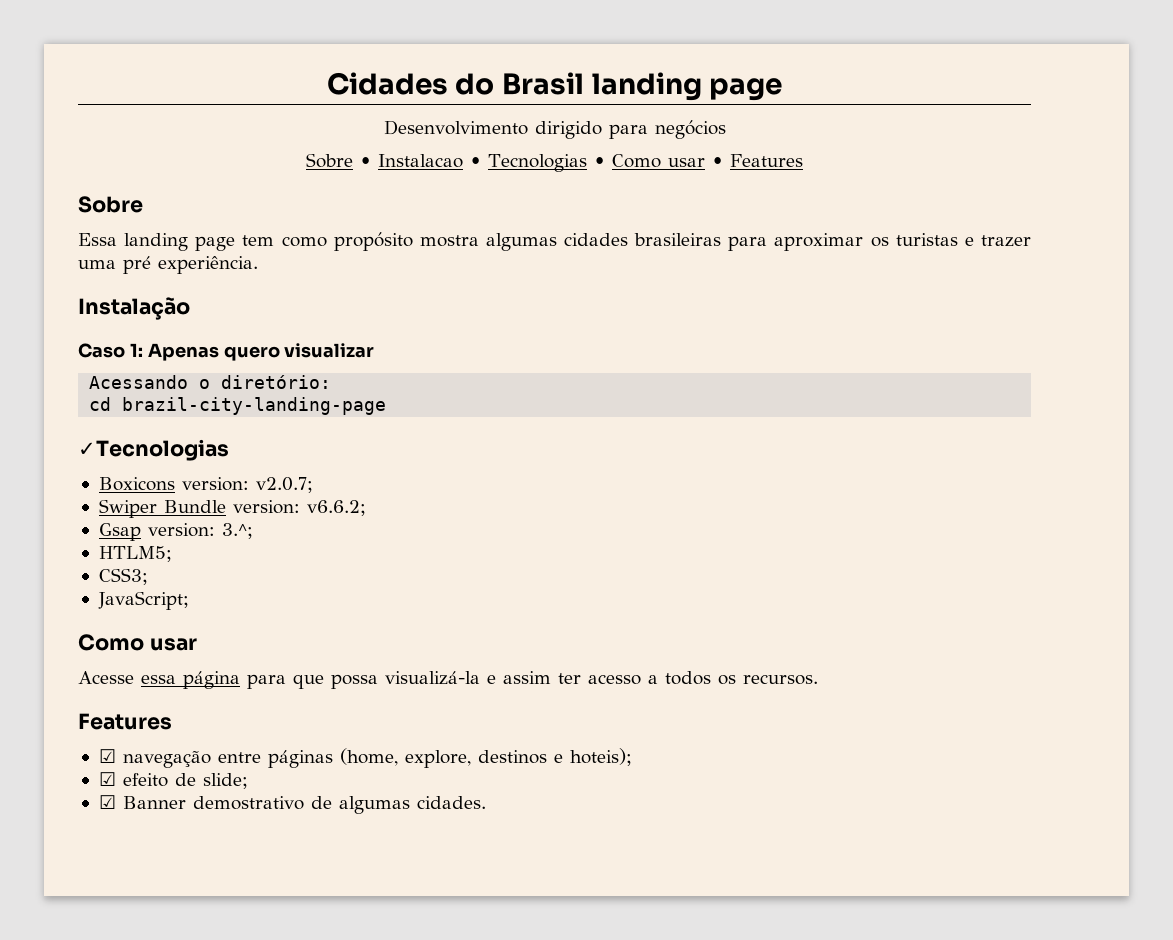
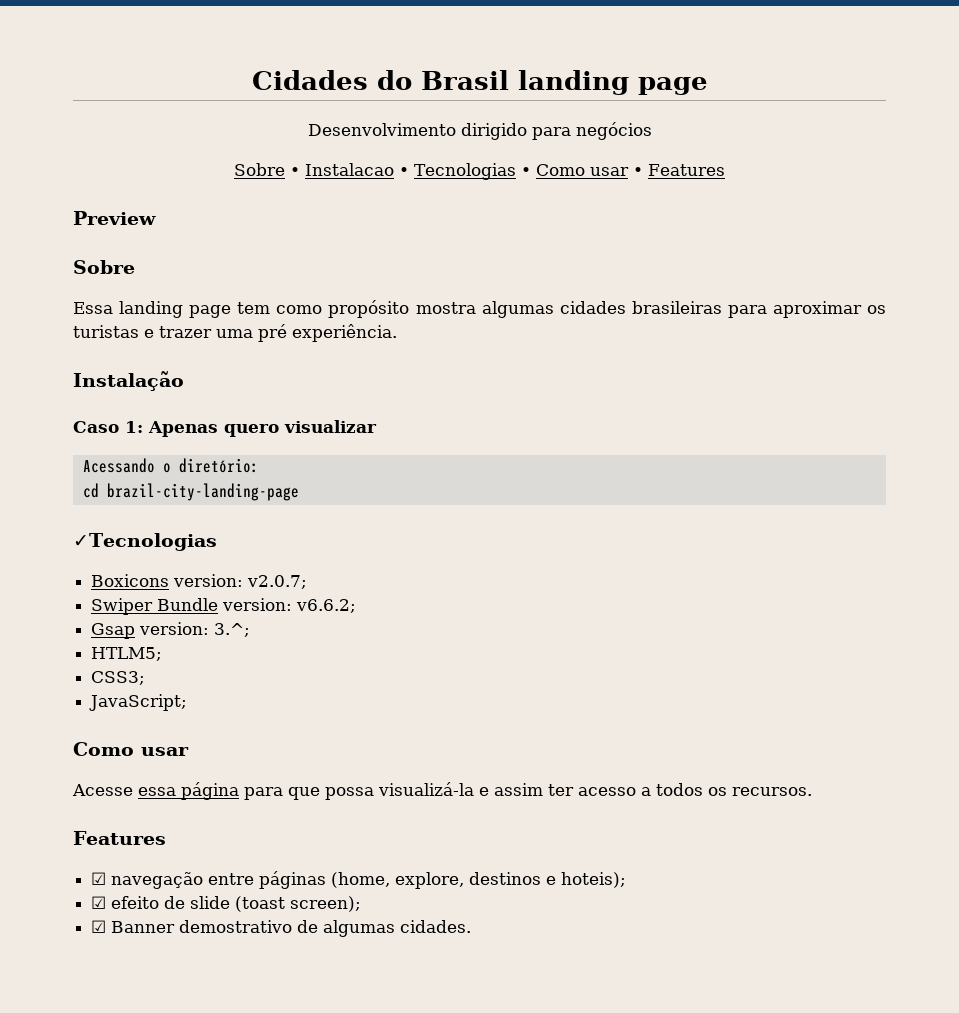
+ Preview
- ☑ efeito de slide;
+ ☑ efeito de slide (toast screen);

